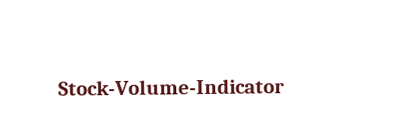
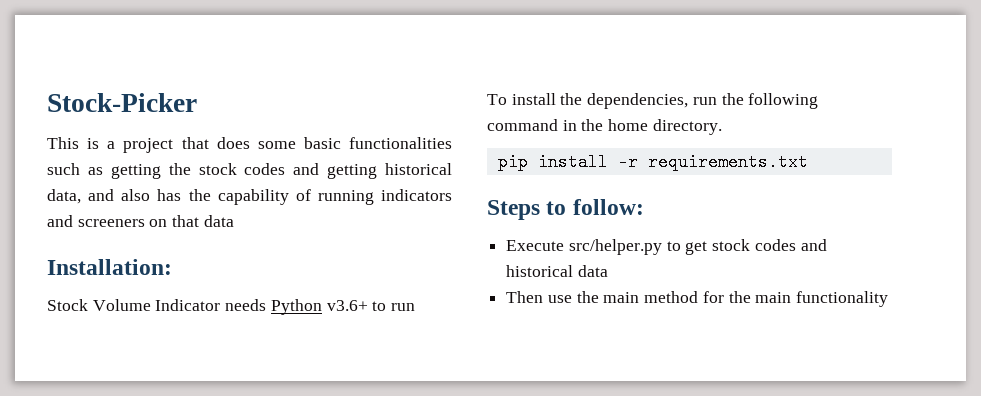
- Stock-Volume-Indicator
+ Stock-Picker
+ This is a project that does some basic functionalities such as getting the stock codes and getting historical data, and also has the capability of running indicators and screeners on that data
+ Installation:
+ Stock Volume Indicator needs Python v3.6+ to run
+ To install the dependencies, run the following command in the home directory.
+ pip install -r requirements.txt
+ Steps to follow:
+ Execute src/helper.py to get stock codes and historical data
+ Then use the main method for the main functionality

